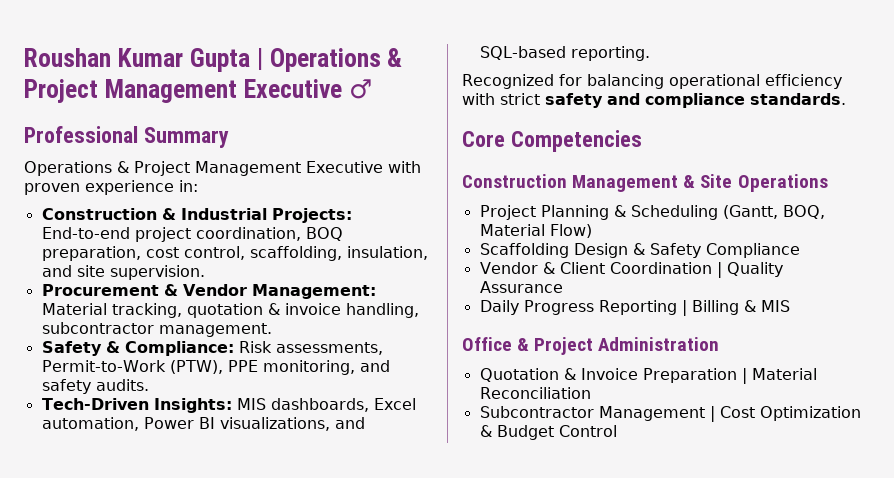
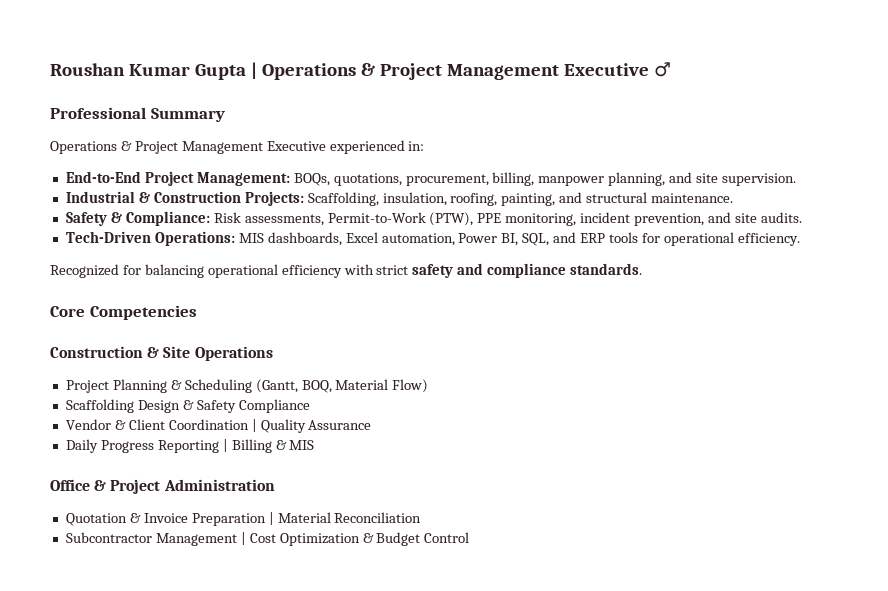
- Operations & Project Management Executive with proven experience in:
- Construction & Industrial Projects: End-to-end project coordination, BOQ preparation, cost control, scaffolding, insulation, and site supervision.
- Procurement & Vendor Management: Material tracking, quotation & invoice handling, subcontractor management.
+ Operations & Project Management Executive experienced in:
+ End-to-End Project Management: BOQs, quotations, procurement, billing, manpower planning, and site supervision.
+ Industrial & Construction Projects: Scaffolding, insulation, roofing, painting, and structural maintenance.
- Safety & Compliance: Risk assessments, Permit-to-Work (PTW), PPE monitoring, and safety audits.
+ Safety & Compliance: Risk assessments, Permit-to-Work (PTW), PPE monitoring, incident prevention, and site audits.
- Tech-Driven Insights: MIS dashboards, Excel automation, Power BI visualizations, and SQL-based reporting.
+ Tech-Driven Operations: MIS dashboards, Excel automation, Power BI, SQL, and ERP tools for operational efficiency.
- Construction Management & Site Operations
+ Construction & Site Operations

